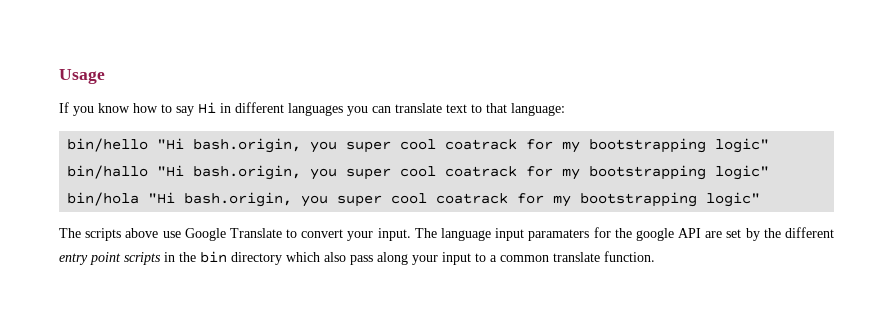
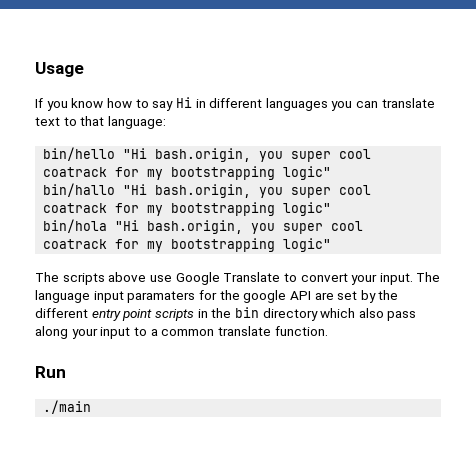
+ Run
+ ./main

